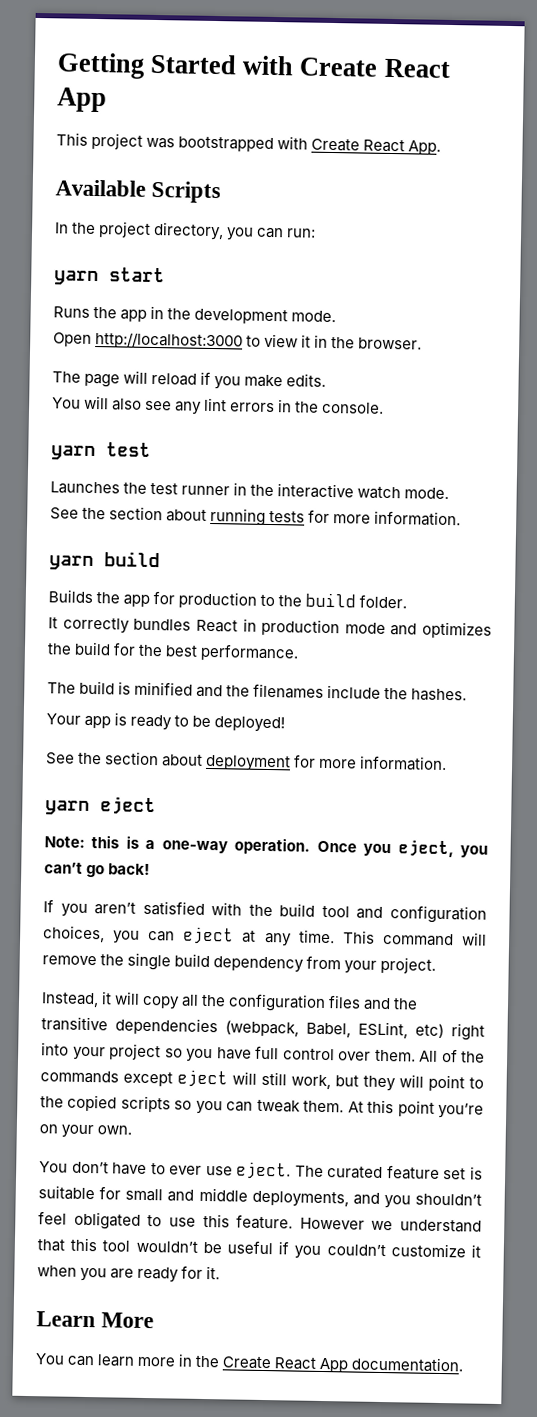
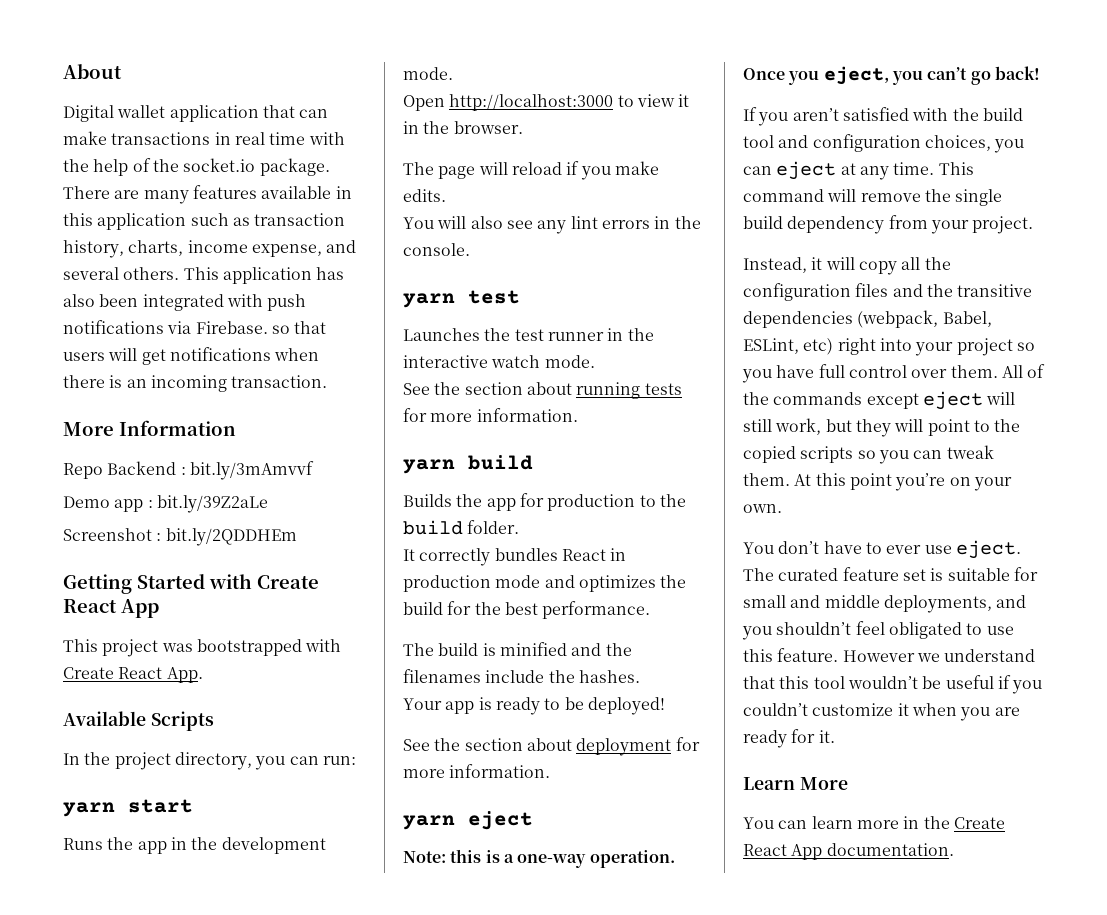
+ About
+ Digital wallet application that can make transactions in real time with the help of the socket.io package. There are many features available in this application such as transaction history, charts, income expense, and several others. This application has also been integrated with push notifications via Firebase. so that users will get notifications when there is an incoming transaction.
+ More Information
+ Repo Backend : bit.ly/3mAmvvf
+ Demo app : bit.ly/39Z2aLe
+ Screenshot : bit.ly/2QDDHEm

